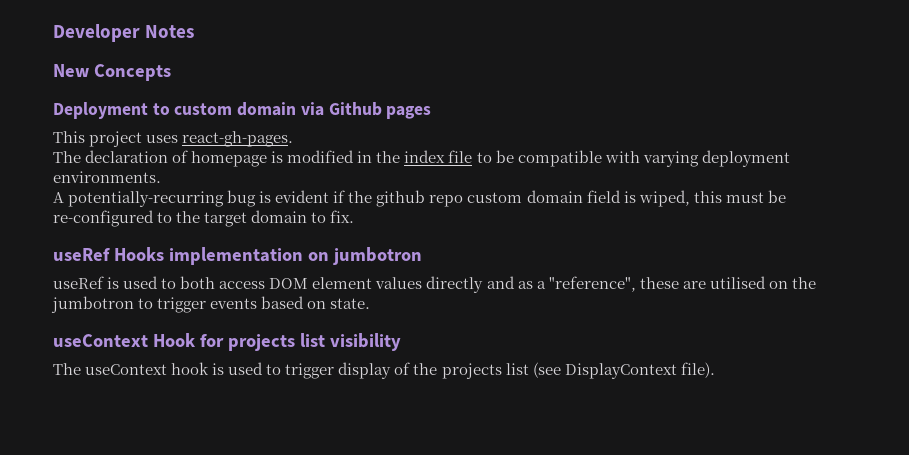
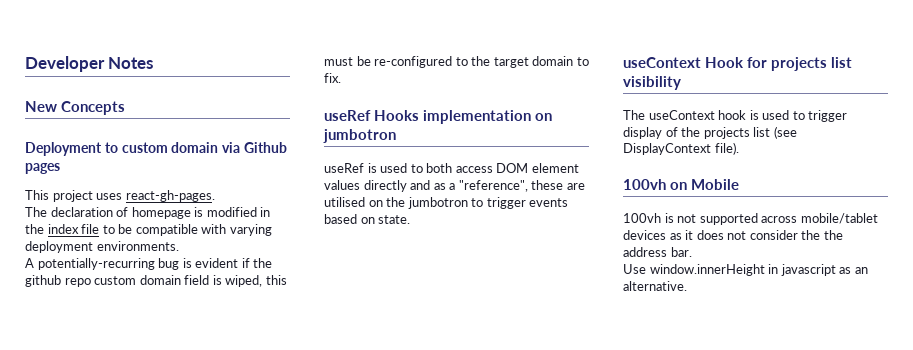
+ 100vh on Mobile
+ 100vh is not supported across mobile/tablet devices as it does not consider the the address bar.
+ Use window.innerHeight in javascript as an alternative.

